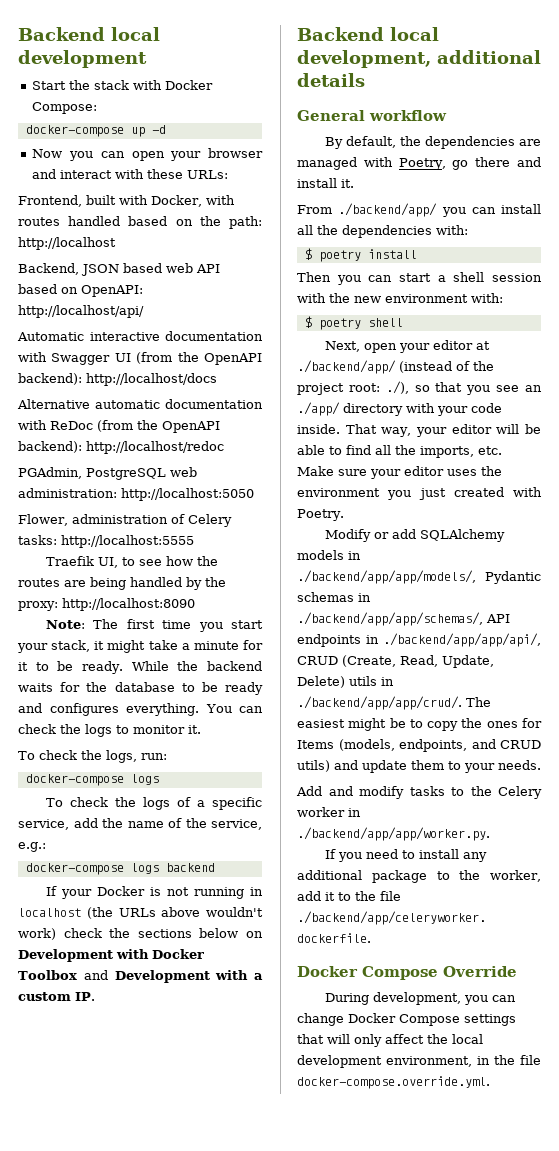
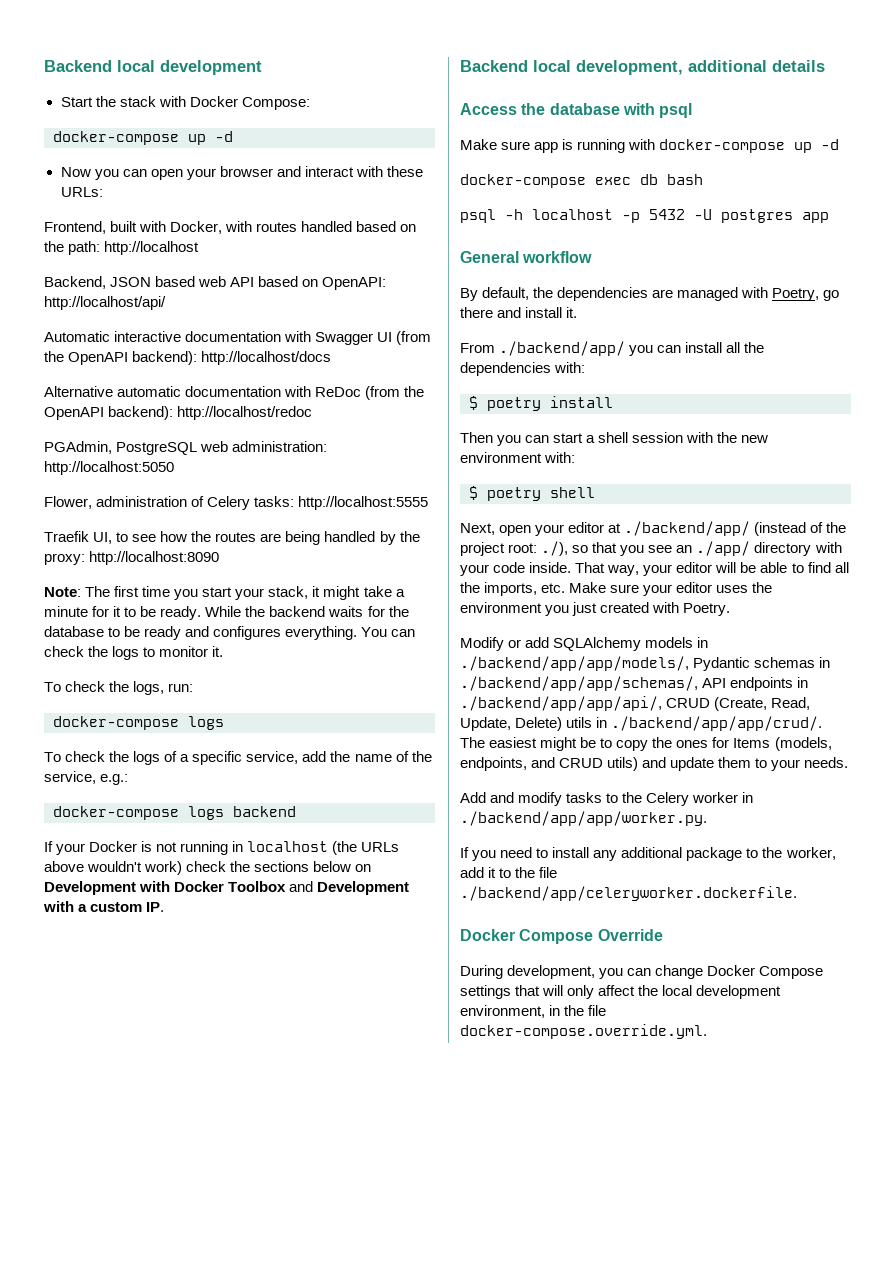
+ Access the database with psql
+ Make sure app is running with docker-compose up -d
+ docker-compose exec db bash
+ psql -h localhost -p 5432 -U postgres app

